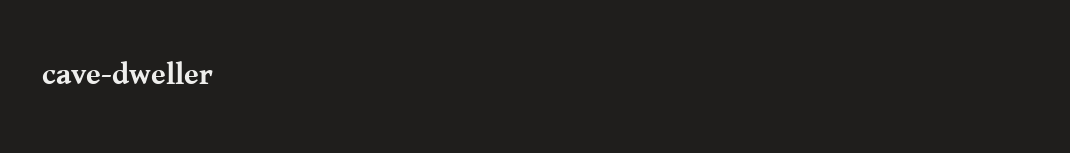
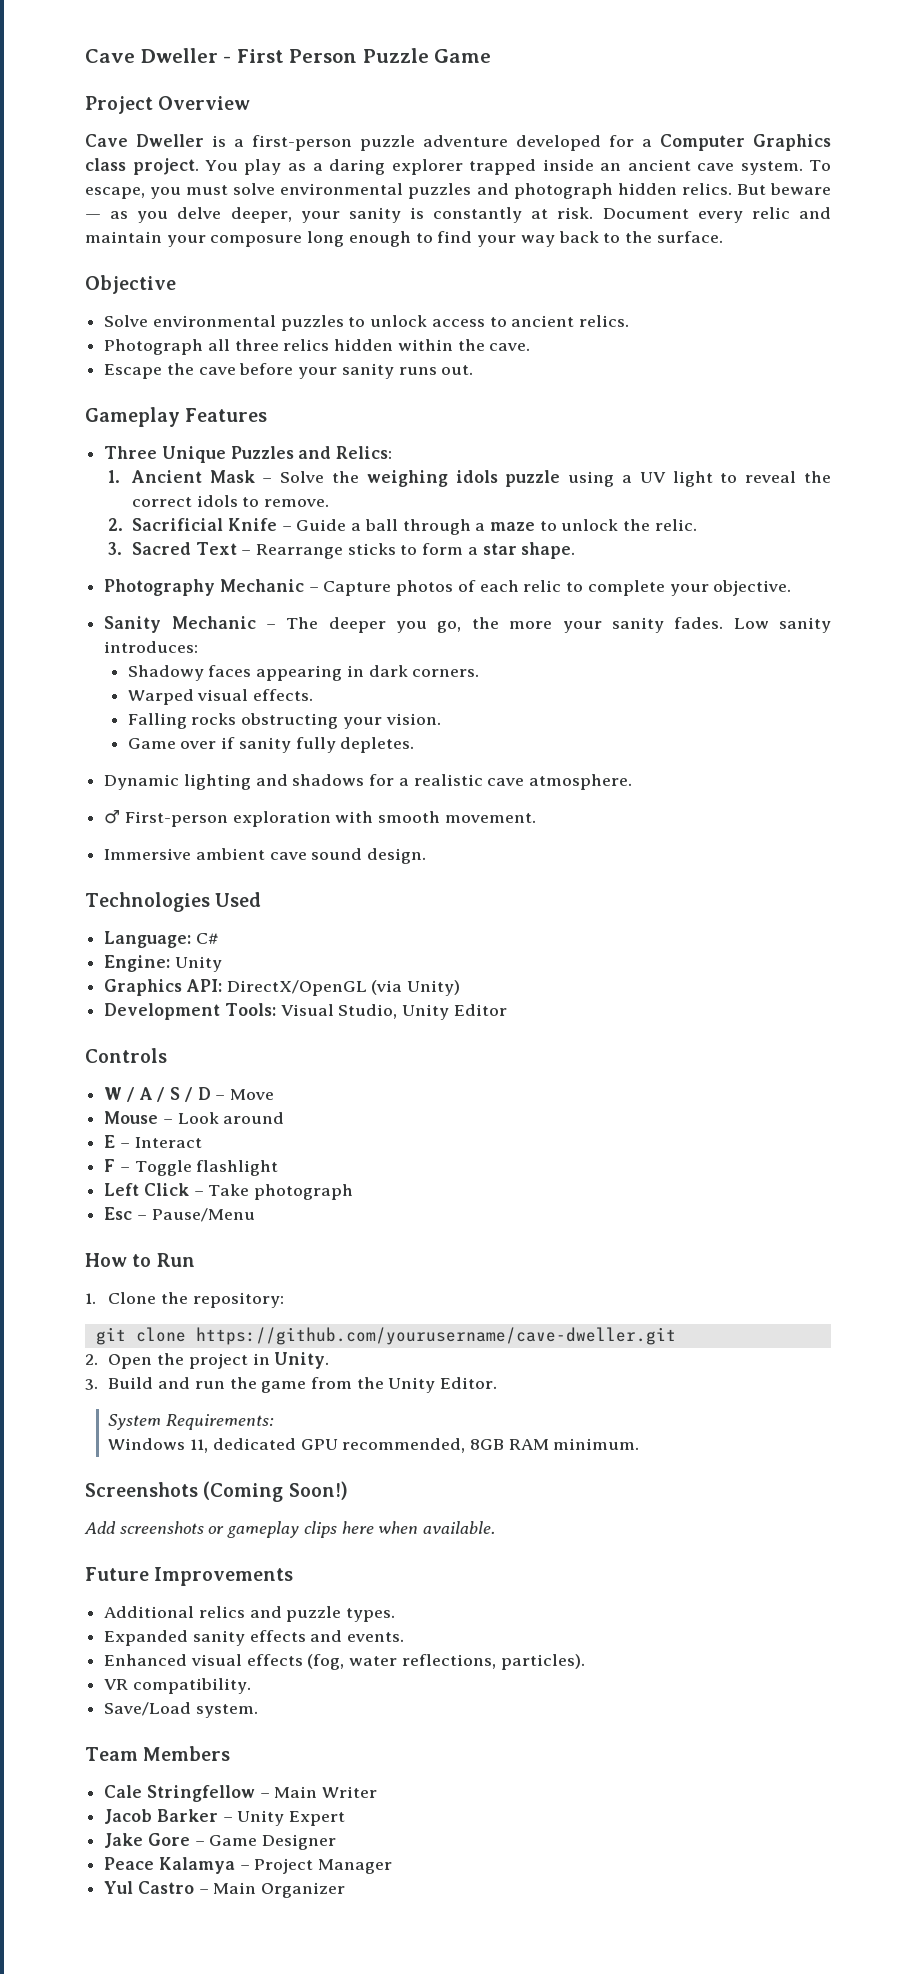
- cave-dweller
+ Cave Dweller - First Person Puzzle Game
+ Project Overview
+ Cave Dweller is a first-person puzzle adventure developed for a Computer Graphics class project. You play as a daring explorer trapped inside an ancient cave system. To escape, you must solve environmental puzzles and photograph hidden relics. But beware — as you delve deeper, your sanity is constantly at risk. Document every relic and maintain your composure long enough to find your way back to the surface.
+ Objective
+ Solve environmental puzzles to unlock access to ancient relics.
+ Photograph all three relics hidden within the cave.
+ Escape the cave before your sanity runs out.
+ Gameplay Features
+ Three Unique Puzzles and Relics:
+ 1. Ancient Mask – Solve the weighing idols puzzle using a UV light to reveal the correct idols to remove.
+ 2. Sacrificial Knife – Guide a ball through a maze to unlock the relic.
+ 3. Sacred Text – Rearrange sticks to form a star shape.
+ Photography Mechanic – Capture photos of each relic to complete your objective.
+ Sanity Mechanic – The deeper you go, the more your sanity fades. Low sanity introduces:
+ Shadowy faces appearing in dark corners.
+ Warped visual effects.
+ Falling rocks obstructing your vision.
+ Game over if sanity fully depletes.
+ Dynamic lighting and shadows for a realistic cave atmosphere.
+ ♂ First-person exploration with smooth movement.
+ Immersive ambient cave sound design.
+ Technologies Used
+ Language: C#
+ Engine: Unity
+ Graphics API: DirectX/OpenGL (via Unity)
+ Development Tools: Visual Studio, Unity Editor
+ Controls
+ W / A / S / D – Move
+ Mouse – Look around
+ E – Interact
+ F – Toggle flashlight
+ Left Click – Take photograph
+ Esc – Pause/Menu
+ How to Run
+ 1. Clone the repository:
+ git clone https://github.com/yourusername/cave-dweller.git
+ 2. Open the project in Unity.
+ 3. Build and run the game from the Unity Editor.
+ System Requirements:
+ Windows 11, dedicated GPU recommended, 8GB RAM minimum.
+ Screenshots (Coming Soon!)
+ Add screenshots or gameplay clips here when available.
+ Future Improvements
+ Additional relics and puzzle types.
+ Expanded sanity effects and events.
+ Enhanced visual effects (fog, water reflections, particles).
+ VR compatibility.
+ Save/Load system.
+ Team Members
+ Cale Stringfellow – Main Writer
+ Jacob Barker – Unity Expert
+ Jake Gore – Game Designer
+ Peace Kalamya – Project Manager
+ Yul Castro – Main Organizer

